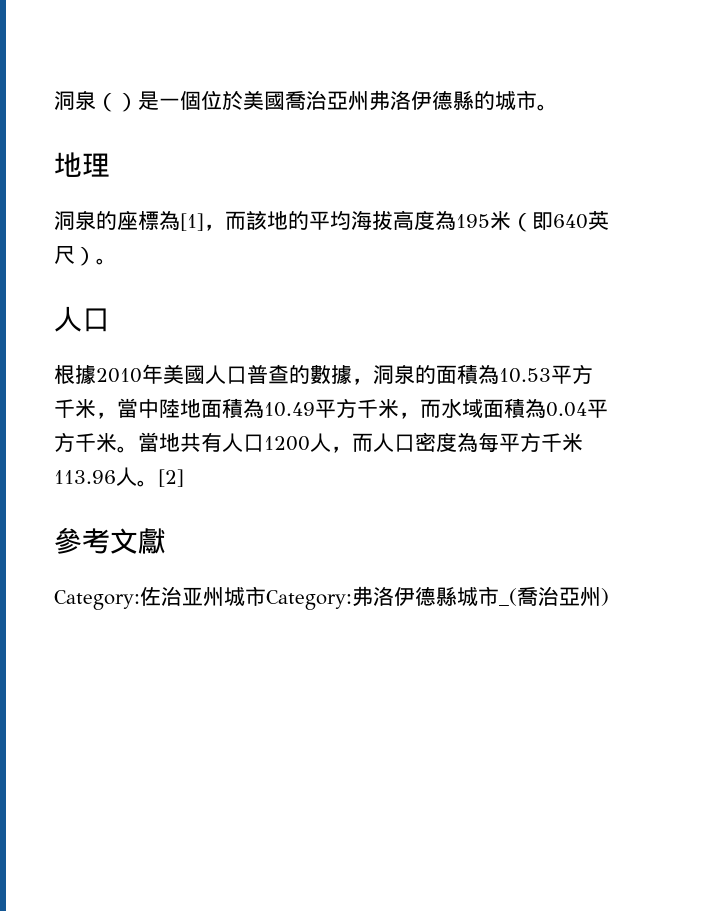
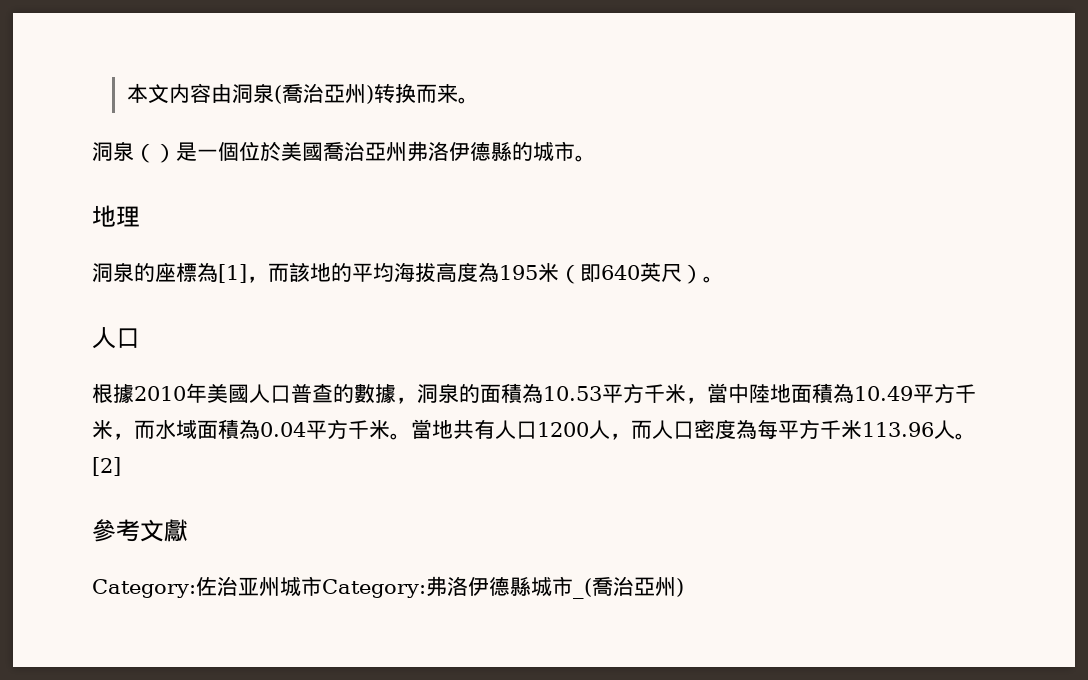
+ 本文内容由洞泉(喬治亞州)转换而来。

